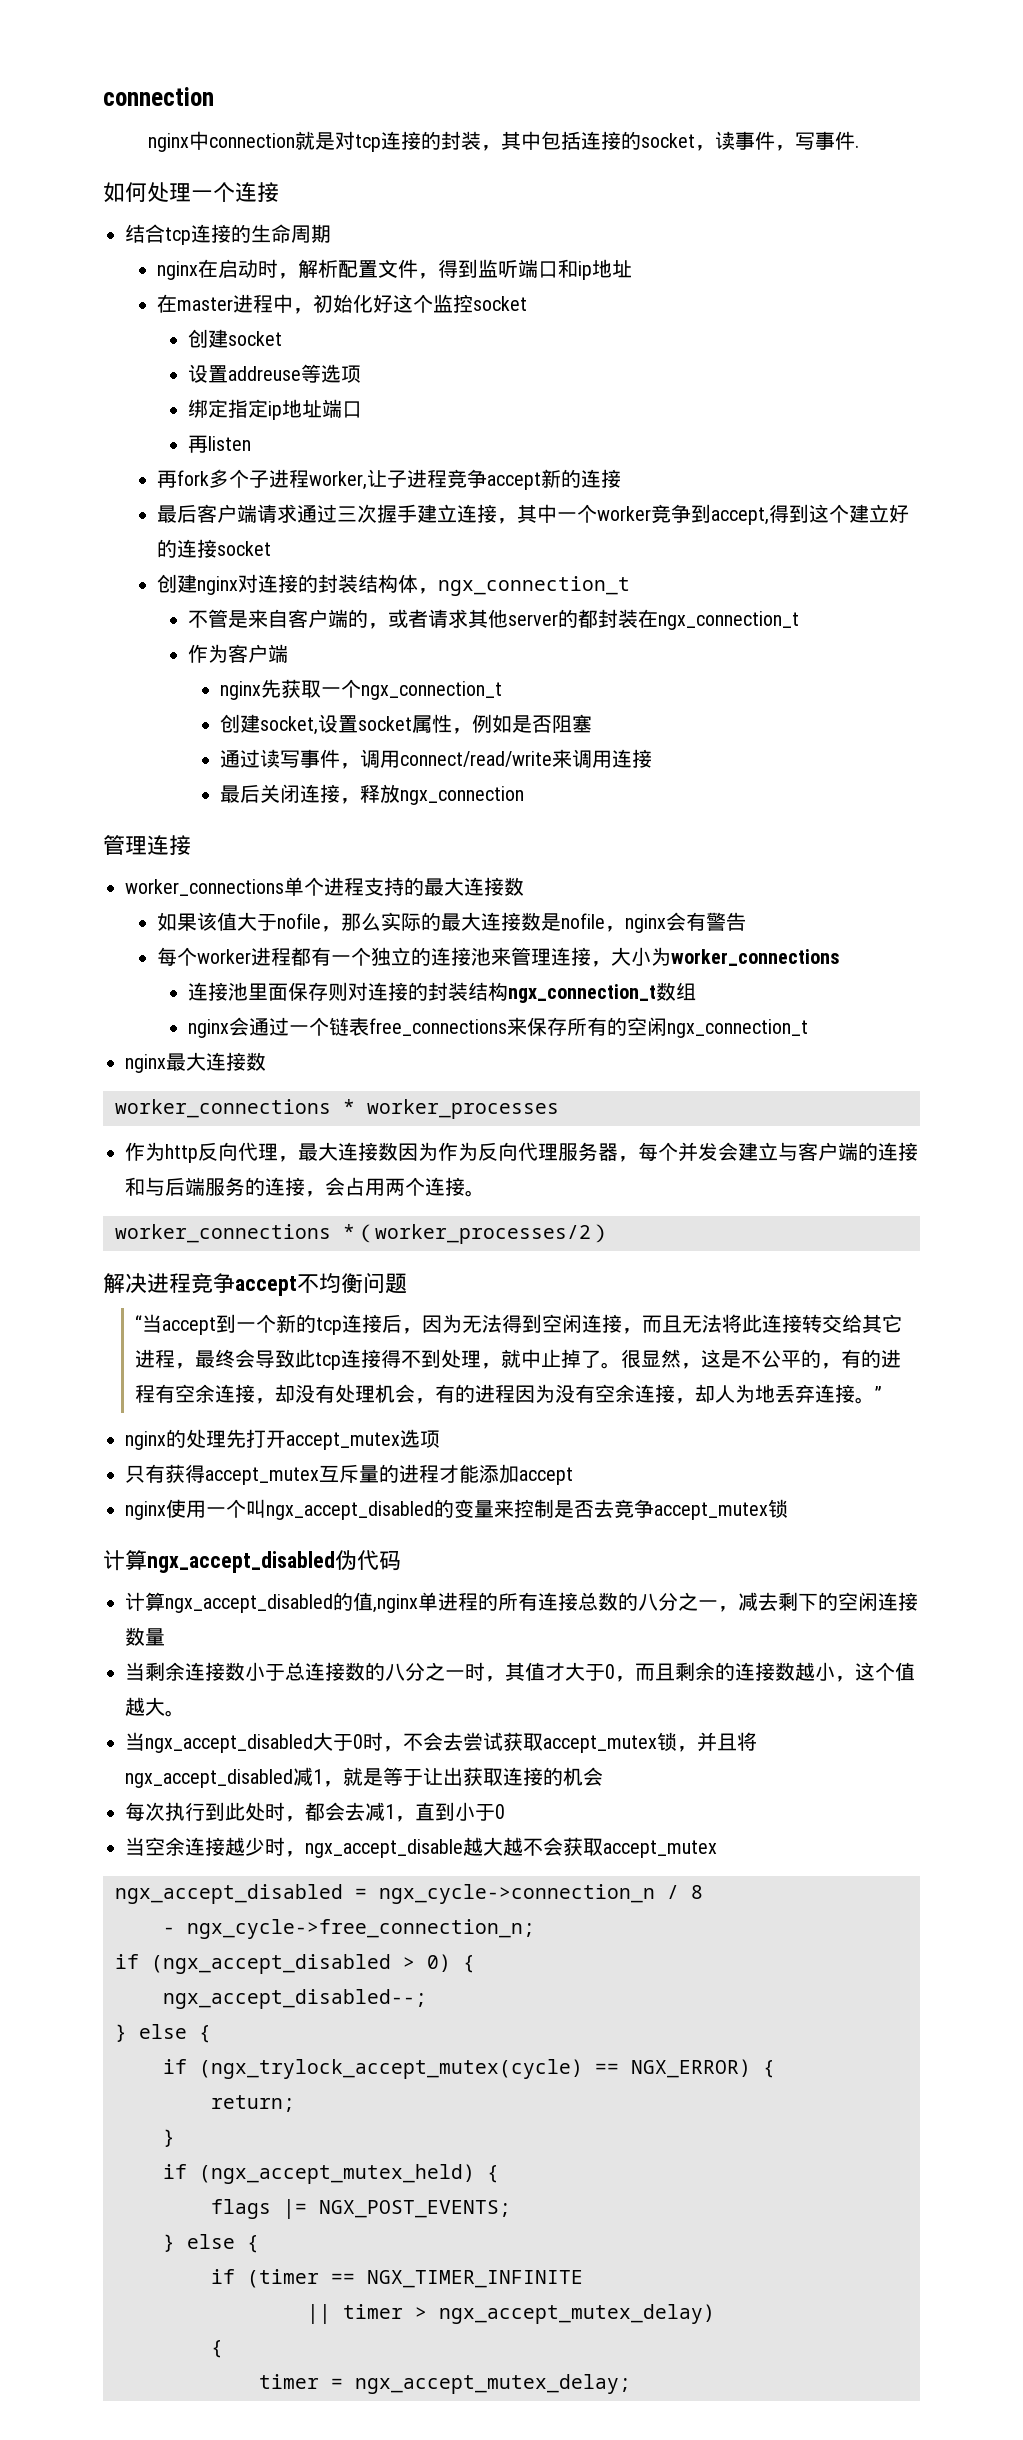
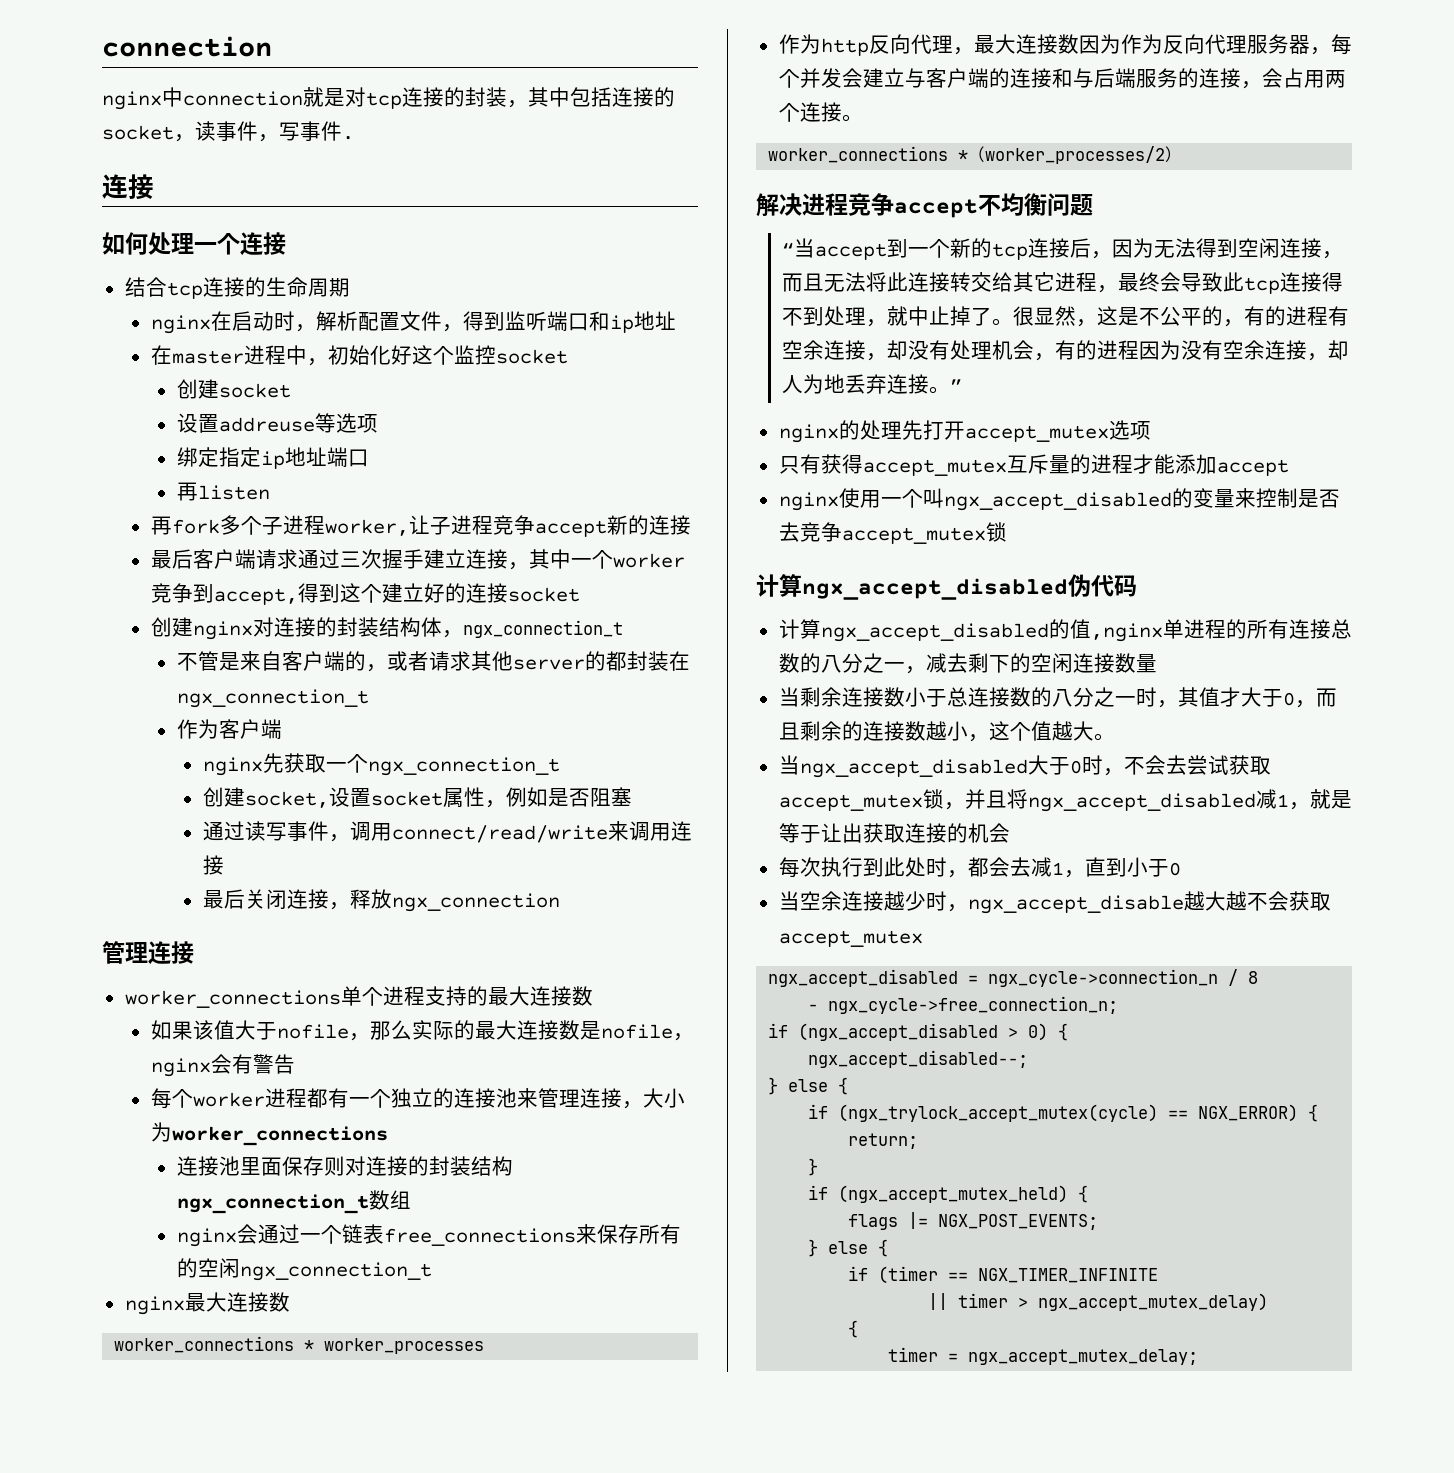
  nginx中connection就是对tcp连接的封装，其中包括连接的socket，读事件，写事件.
+ 连接

